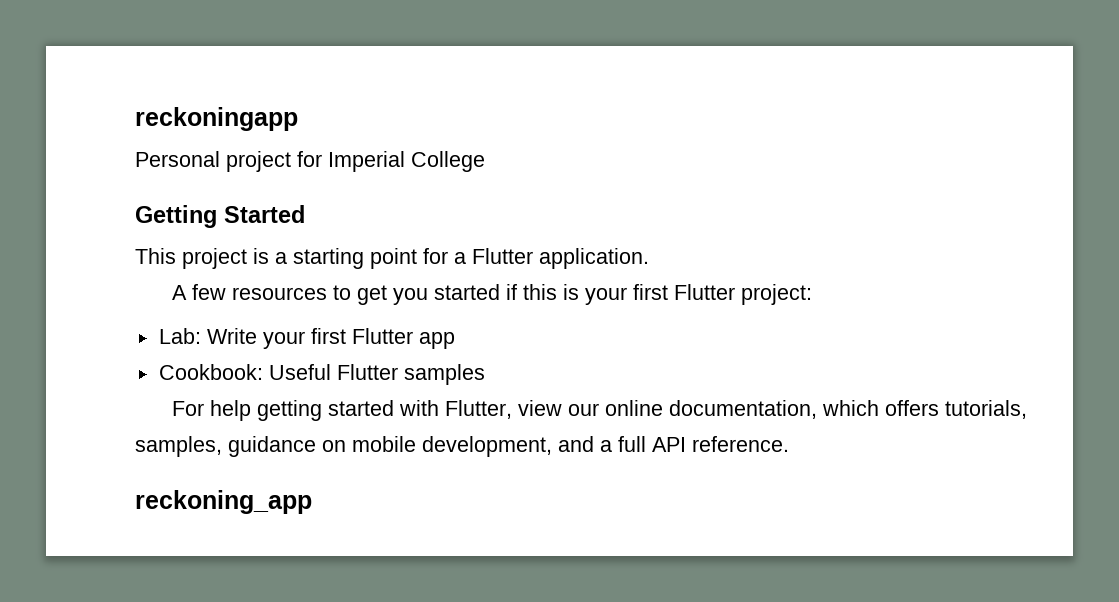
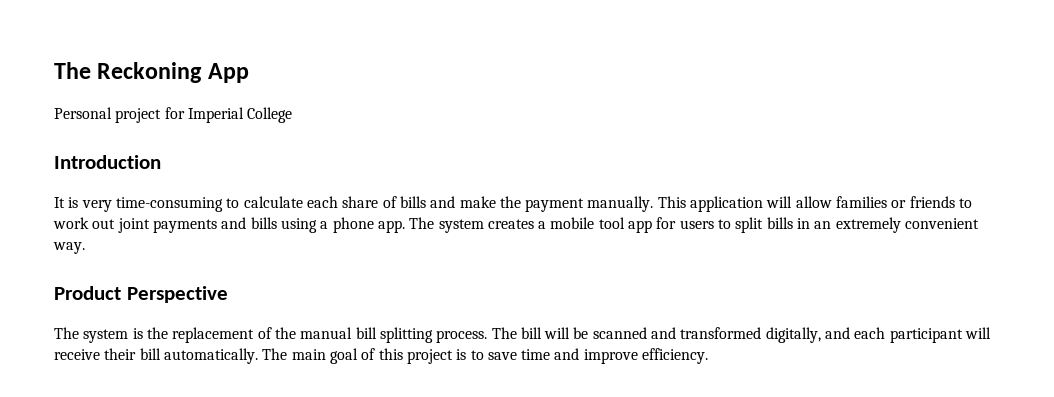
- reckoningapp
+ The Reckoning App
- Getting Started
- This project is a starting point for a Flutter application.
- A few resources to get you started if this is your first Flutter project:
- Lab: Write your first Flutter app
- Cookbook: Useful Flutter samples
- For help getting started with Flutter, view our online documentation, which offers tutorials, samples, guidance on mobile development, and a full API reference.
- reckoning_app
+ Introduction
+ It is very time-consuming to calculate each share of bills and make the payment manually. This application will allow families or friends to work out joint payments and bills using a phone app. The system creates a mobile tool app for users to split bills in an extremely convenient way.
+ Product Perspective
+ The system is the replacement of the manual bill splitting process. The bill will be scanned and transformed digitally, and each participant will receive their bill automatically. The main goal of this project is to save time and improve efficiency.

